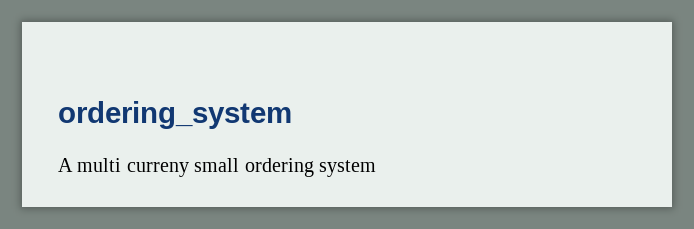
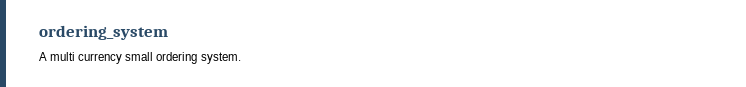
- A multi curreny small ordering system
+ A multi currency small ordering system.

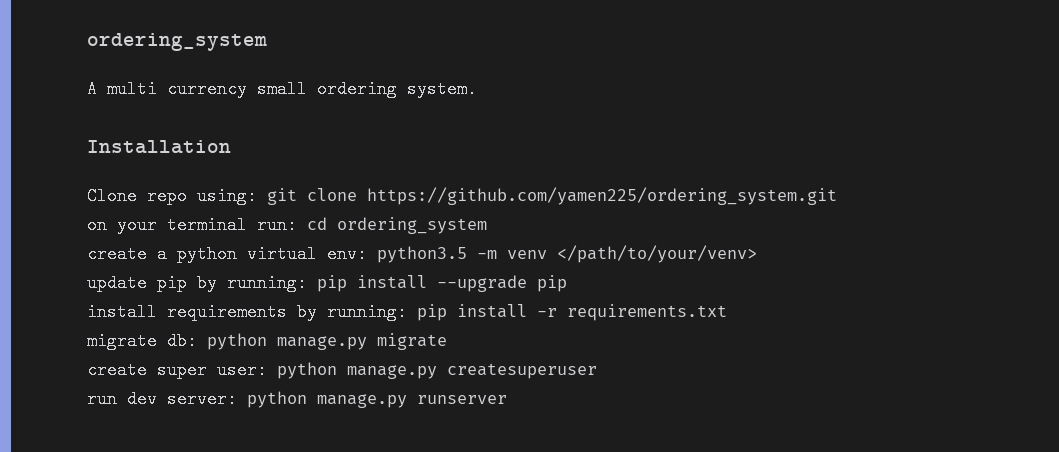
+ Installation
+ Clone repo using: git clone https://github.com/yamen225/ordering_system.git
+ on your terminal run: cd ordering_system
+ create a python virtual env: python3.5 -m venv </path/to/your/venv>
+ update pip by running: pip install --upgrade pip
+ install requirements by running: pip install -r requirements.txt
+ migrate db: python manage.py migrate
+ create super user: python manage.py createsuperuser
+ run dev server: python manage.py runserver

